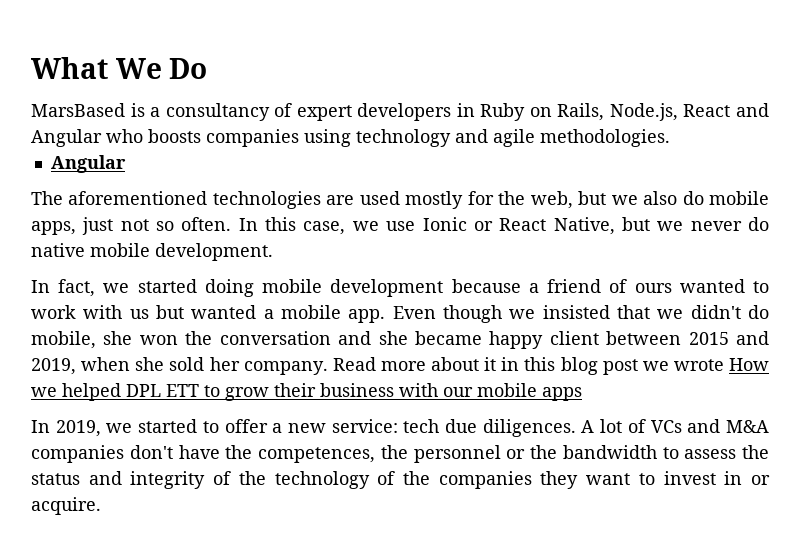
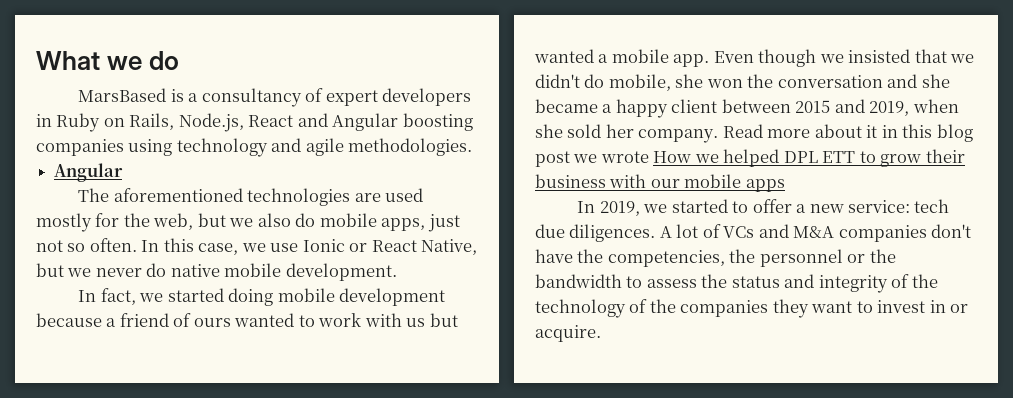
- What We Do
+ What we do
- MarsBased is a consultancy of expert developers in Ruby on Rails, Node.js, React and Angular who boosts companies using technology and agile methodologies.
+ MarsBased is a consultancy of expert developers in Ruby on Rails, Node.js, React and Angular boosting companies using technology and agile methodologies.
- Even though we insisted that we didn't do mobile, she won the conversation and she became happy client between 2015 and 2019, when she sold her company.
+ Even though we insisted that we didn't do mobile, she won the conversation and she became a happy client between 2015 and 2019, when she sold her company.
- A lot of VCs and M&A companies don't have the competences, the personnel or the bandwidth to assess the status and integrity of the technology of the companies they want to invest in or acquire.
+ A lot of VCs and M&A companies don't have the competencies, the personnel or the bandwidth to assess the status and integrity of the technology of the companies they want to invest in or acquire.

